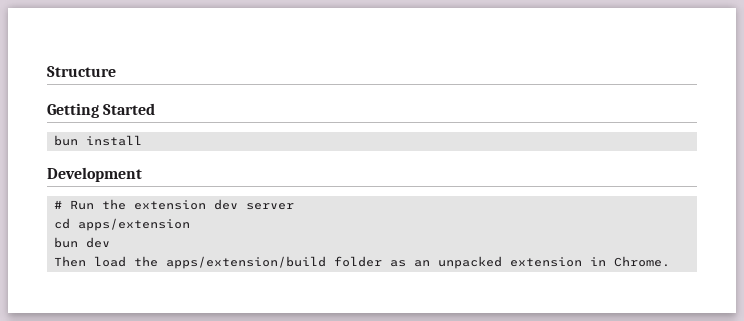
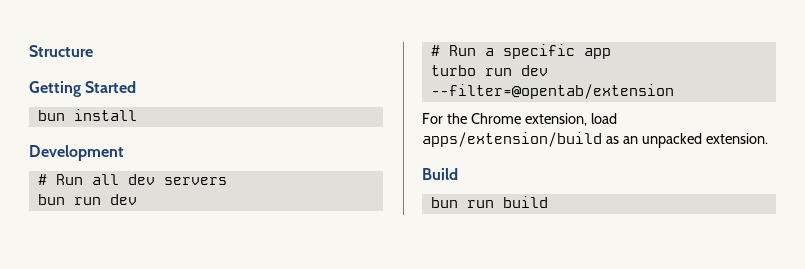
- # Run the extension dev server
- cd apps/extension
- bun dev
+ # Run all dev servers
+ bun run dev
- Then load the apps/extension/build folder as an unpacked extension in Chrome.
+ # Run a specific app
+ turbo run dev --filter=@opentab/extension
+ For the Chrome extension, load apps/extension/build as an unpacked extension.
+ Build
+ bun run build

